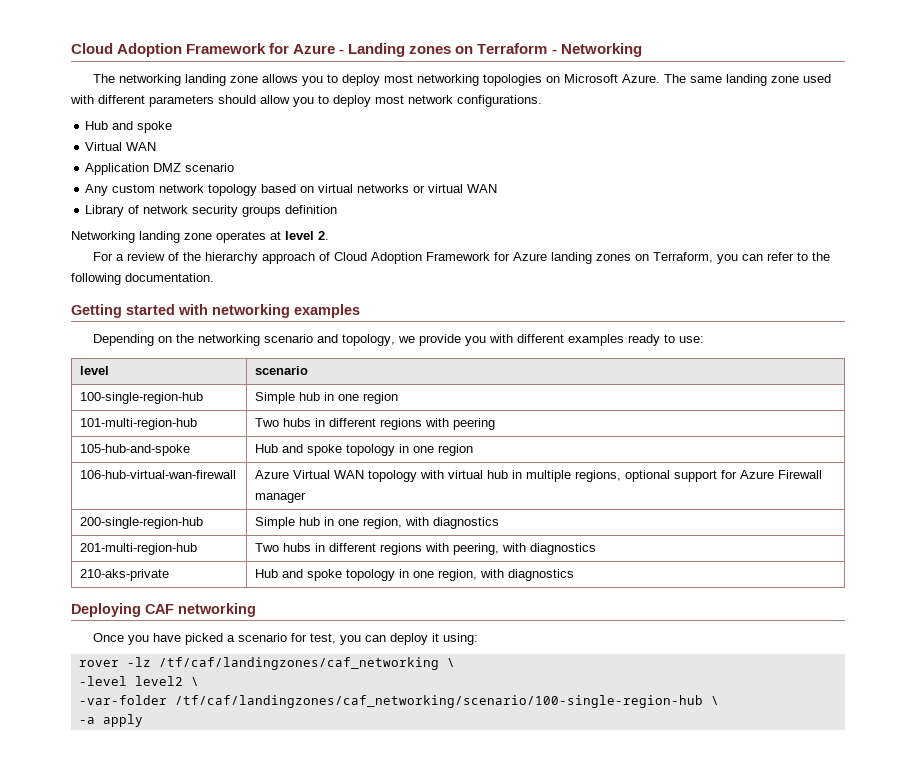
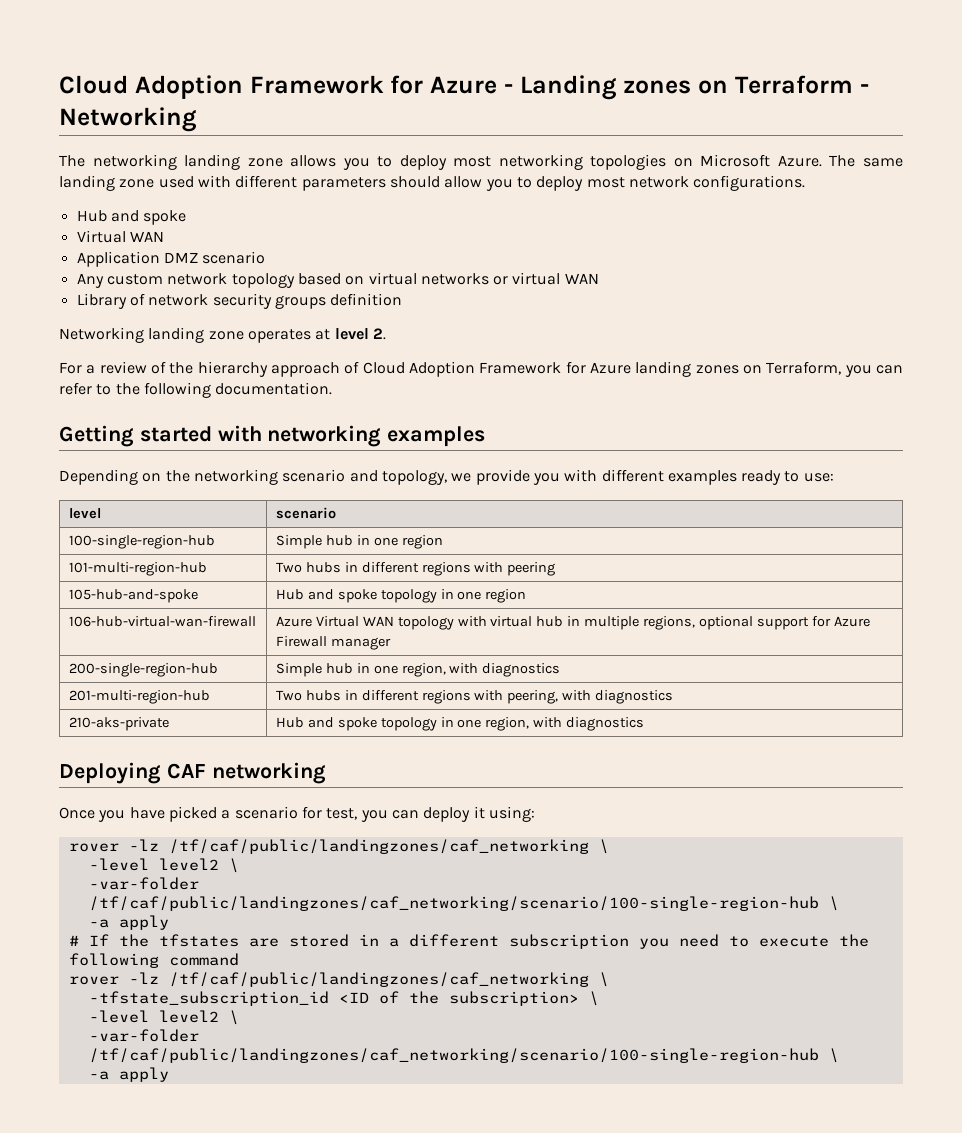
  Once you have picked a scenario for test, you can deploy it using:
- rover -lz /tf/caf/landingzones/caf_networking \
+ rover -lz /tf/caf/public/landingzones/caf_networking \
  -level level2 \
- -var-folder /tf/caf/landingzones/caf_networking/scenario/100-single-region-hub \
+ -var-folder /tf/caf/public/landingzones/caf_networking/scenario/100-single-region-hub \
+ -a apply
+ # If the tfstates are stored in a different subscription you need to execute the following command
+ rover -lz /tf/caf/public/landingzones/caf_networking \
+ -tfstate_subscription_id <ID of the subscription> \
+ -level level2 \
+ -var-folder /tf/caf/public/landingzones/caf_networking/scenario/100-single-region-hub \

